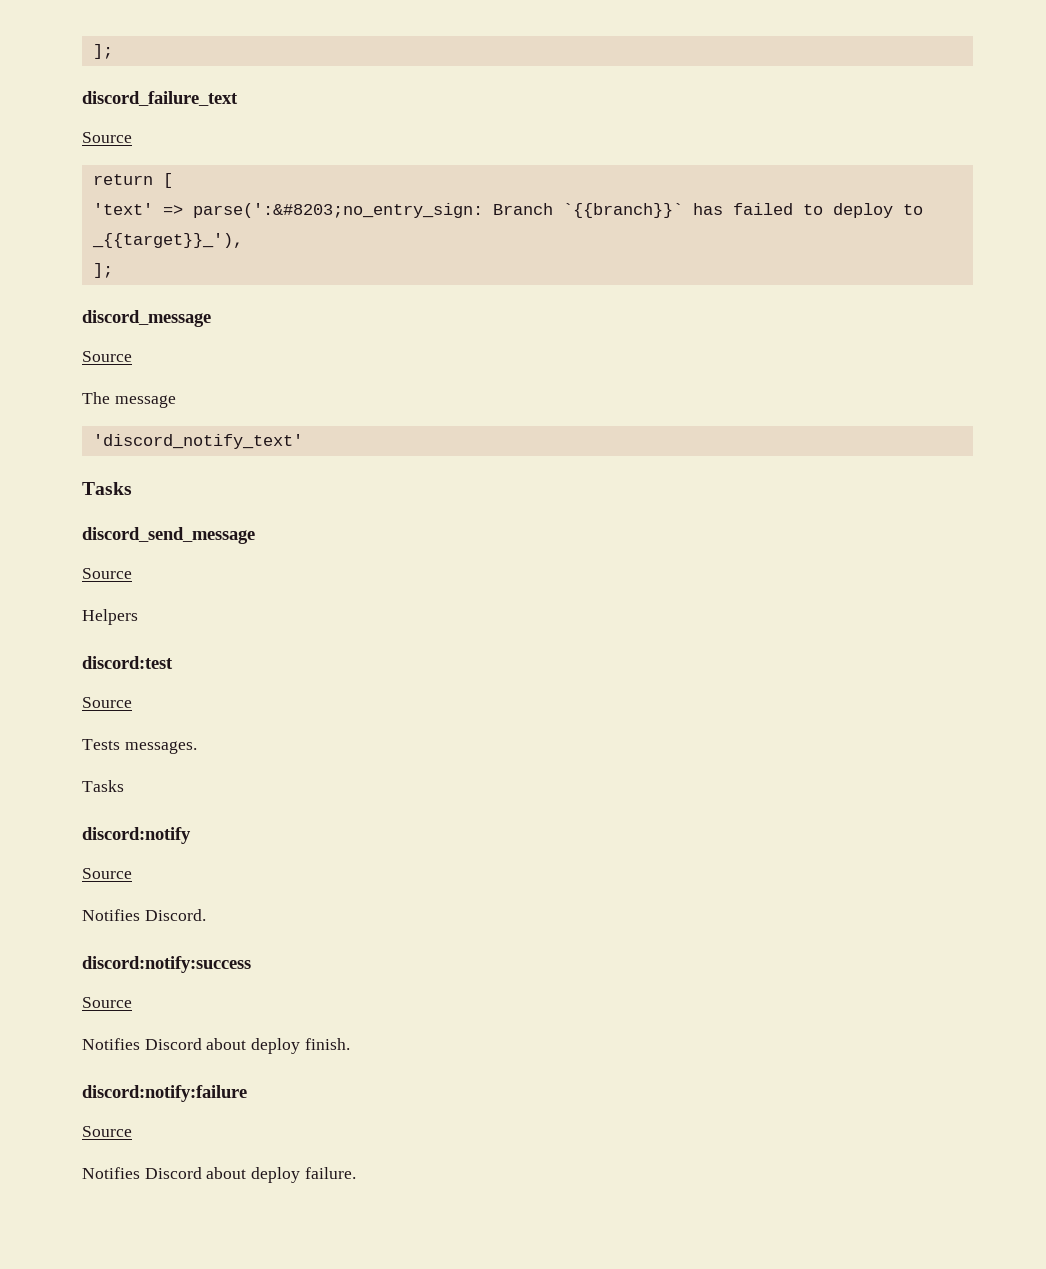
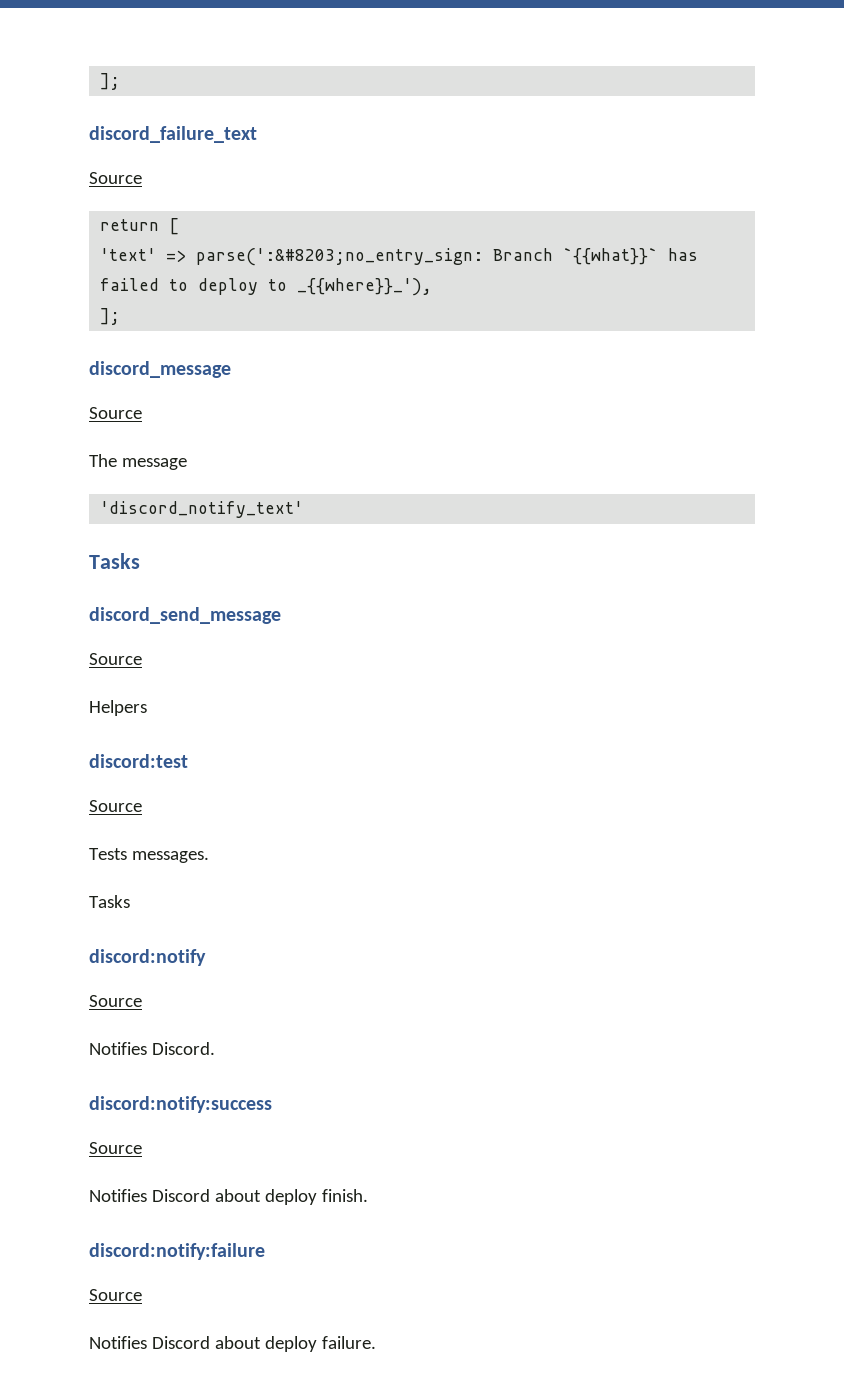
- 'text' => parse(':&#8203;no_entry_sign: Branch `{{branch}}` has failed to deploy to _{{target}}_'),
+ 'text' => parse(':&#8203;no_entry_sign: Branch `{{what}}` has failed to deploy to _{{where}}_'),

